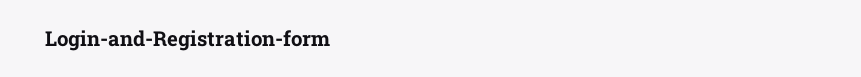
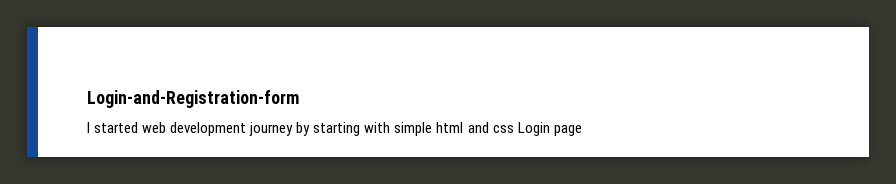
+ I started web development journey by starting with simple html and css Login page

